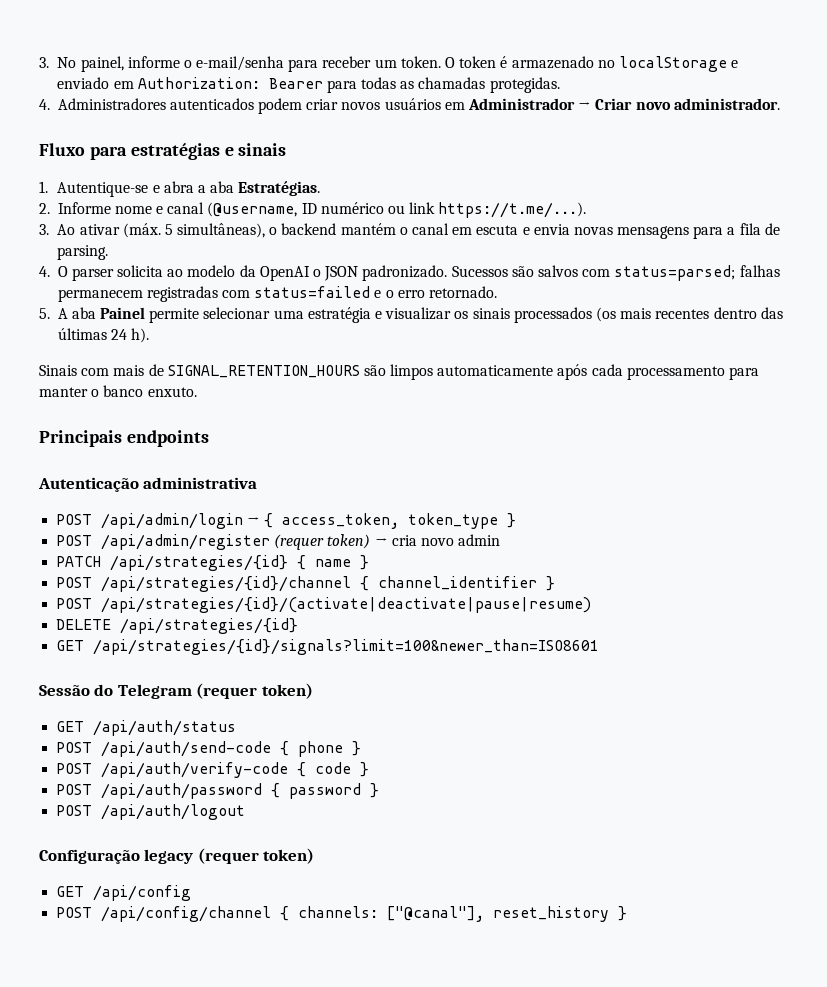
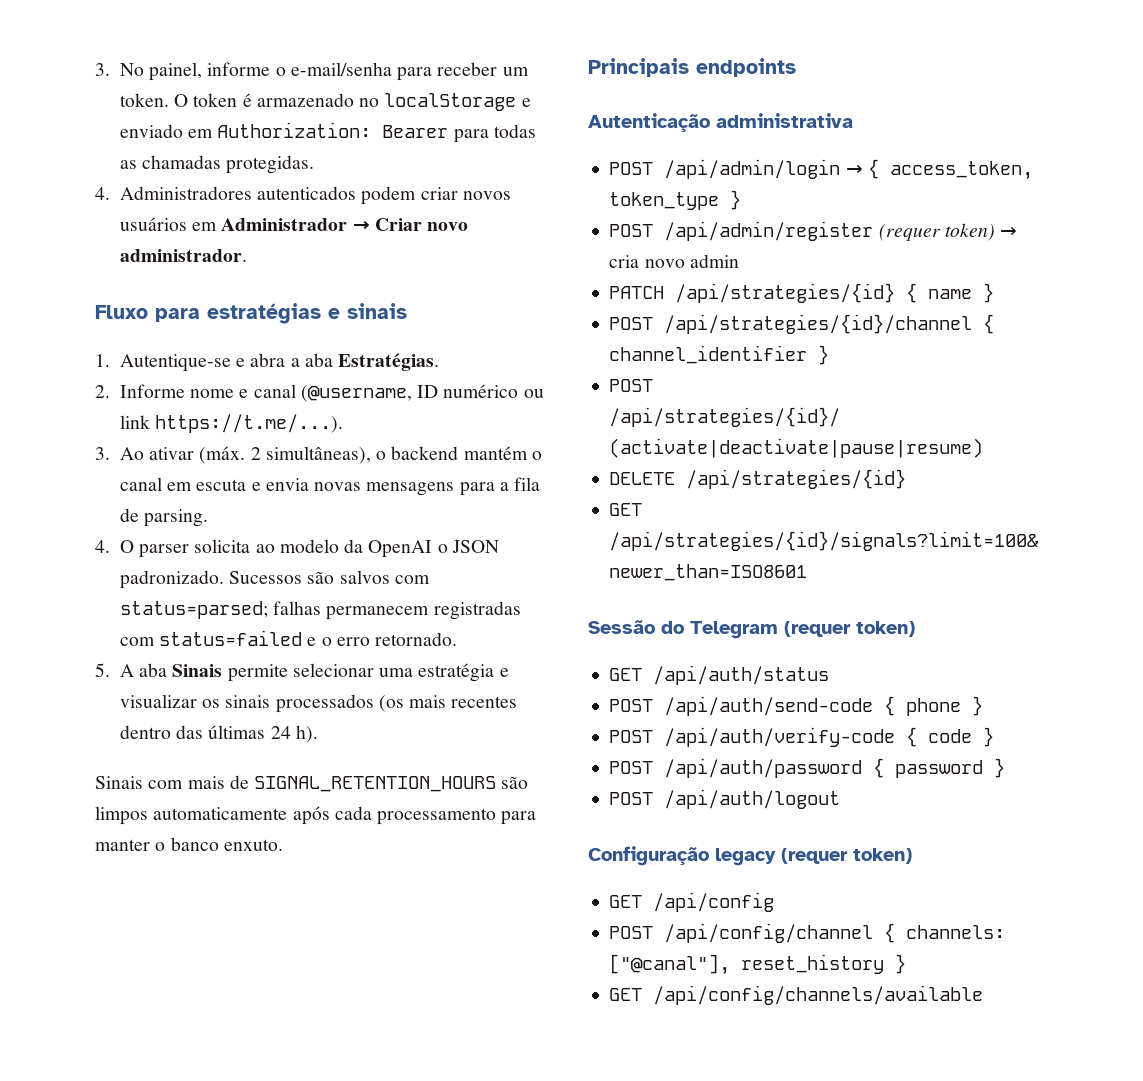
- 5 simultâneas), o backend mantém o canal em escuta e envia novas mensagens para a fila de parsing.
+ 2 simultâneas), o backend mantém o canal em escuta e envia novas mensagens para a fila de parsing.
- 5. A aba Painel permite selecionar uma estratégia e visualizar os sinais processados (os mais recentes dentro das últimas 24 h).
+ 5. A aba Sinais permite selecionar uma estratégia e visualizar os sinais processados (os mais recentes dentro das últimas 24 h).
+ GET /api/config/channels/available

